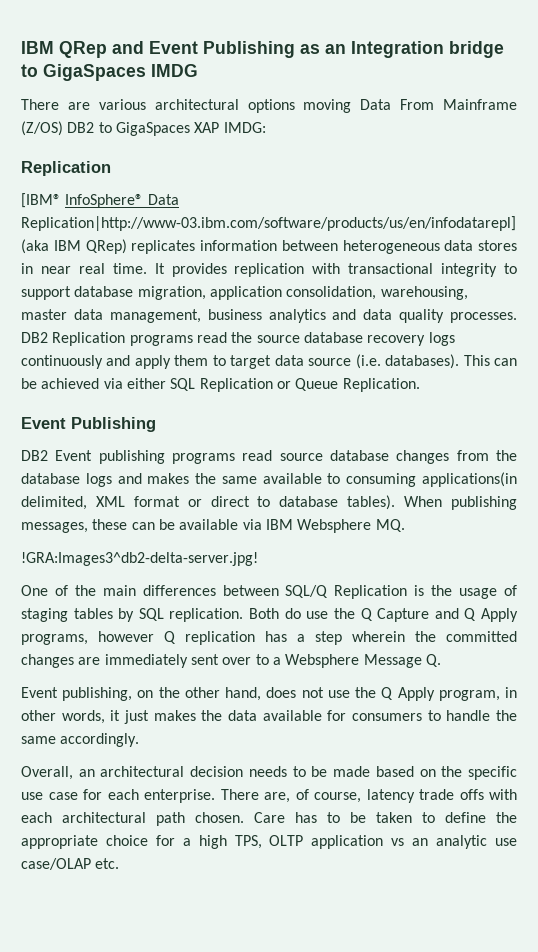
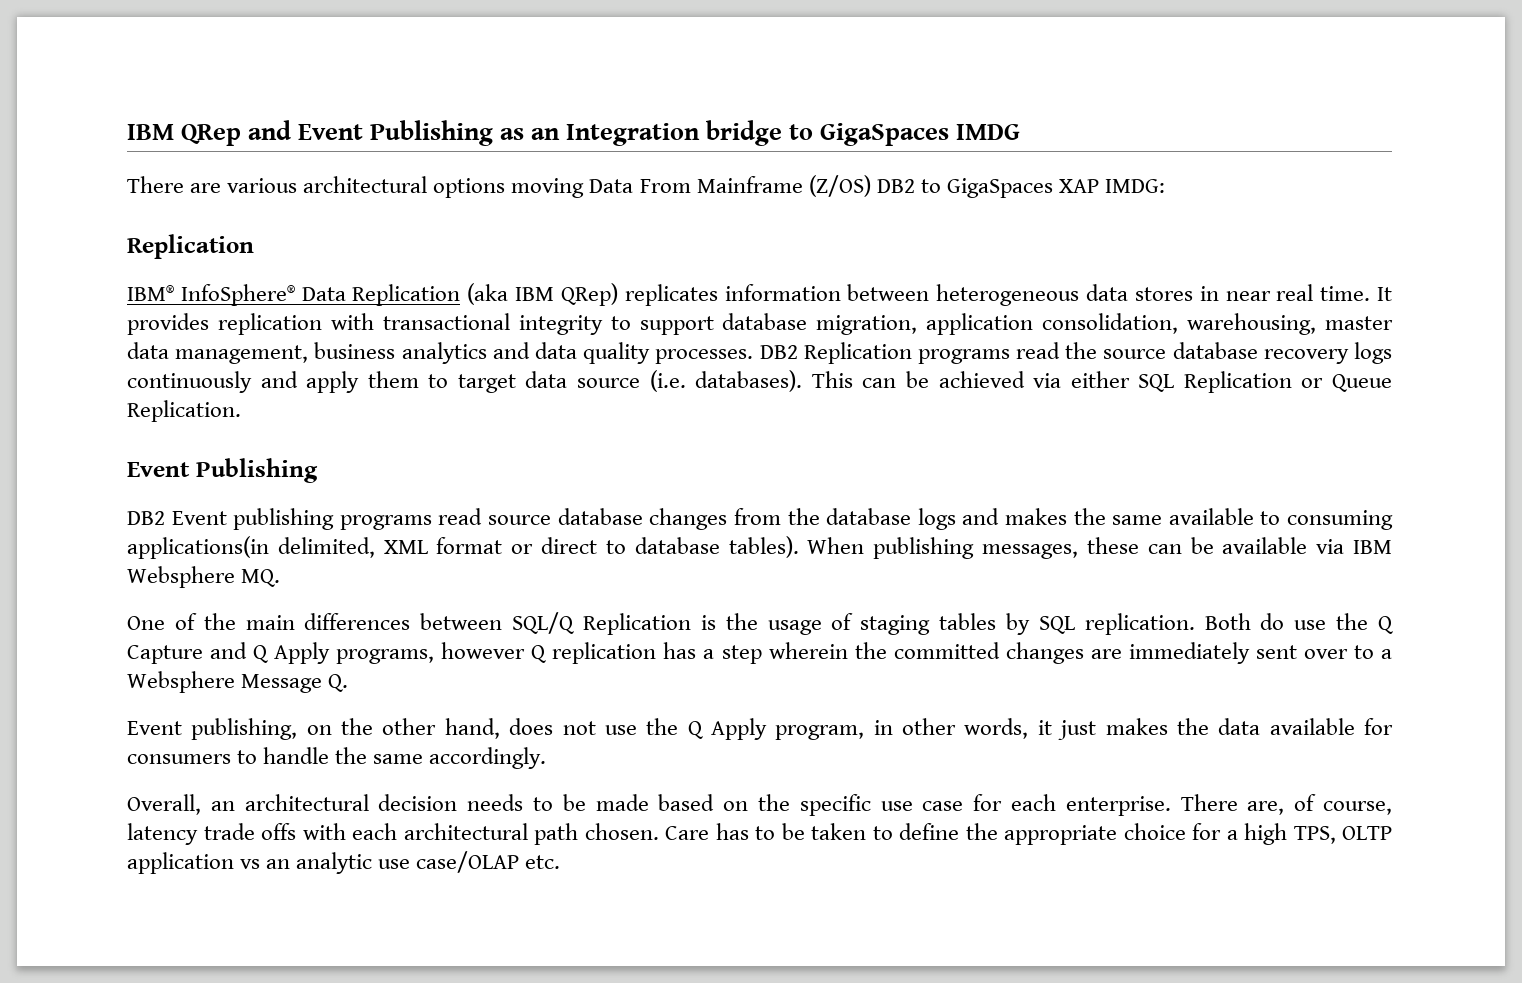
- [IBM® InfoSphere® Data Replication|http://www-03.ibm.com/software/products/us/en/infodatarepl] (aka IBM QRep) replicates information between heterogeneous data stores in near real time.
+ IBM® InfoSphere® Data Replication (aka IBM QRep) replicates information between heterogeneous data stores in near real time.
- !GRA:Images3^db2-delta-server.jpg!

